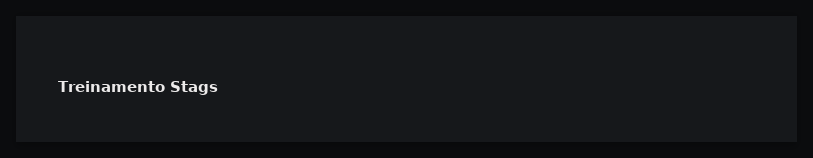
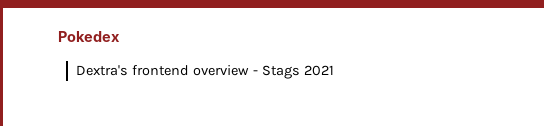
- Treinamento Stags
+ Pokedex
+ Dextra's frontend overview - Stags 2021

